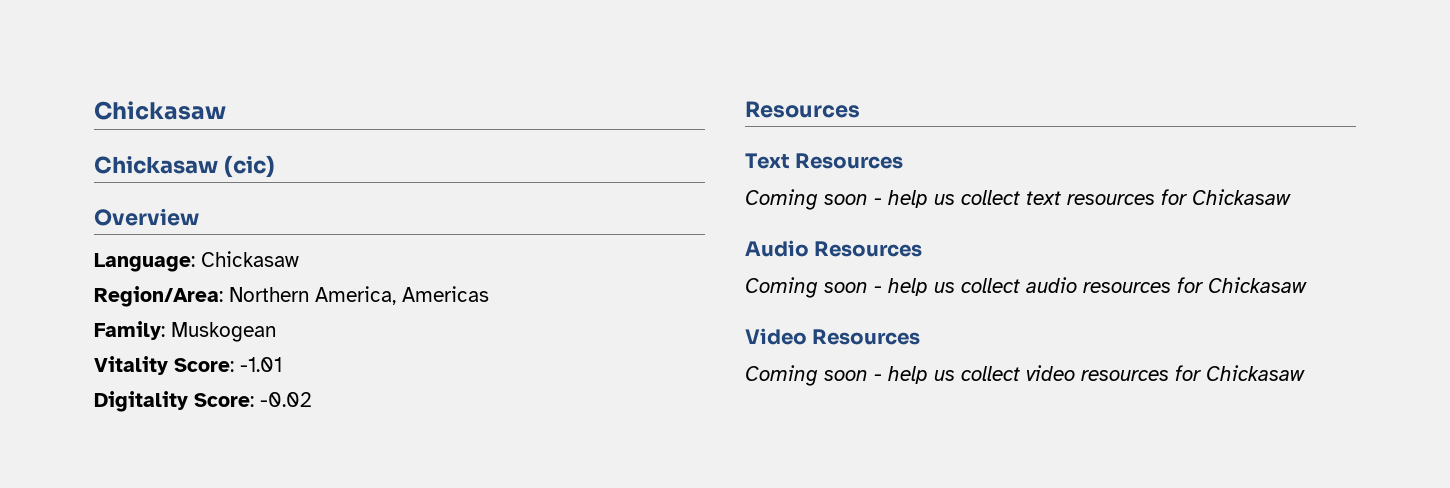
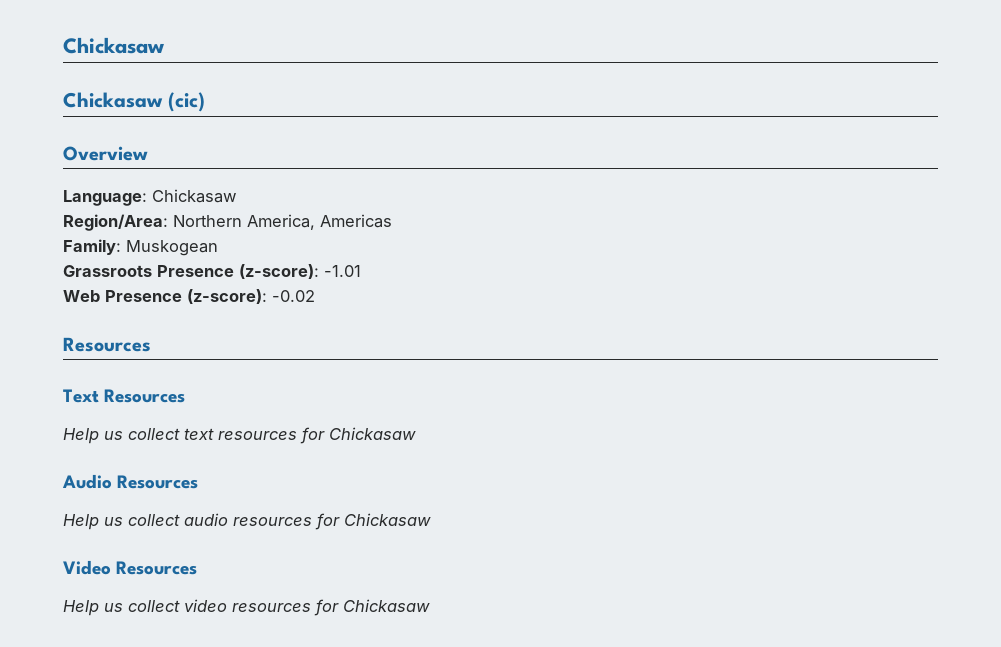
- Vitality Score: -1.01
- Digitality Score: -0.02
+ Grassroots Presence (z-score): -1.01
+ Web Presence (z-score): -0.02
- Coming soon - help us collect text resources for Chickasaw
+ Help us collect text resources for Chickasaw
- Coming soon - help us collect audio resources for Chickasaw
+ Help us collect audio resources for Chickasaw
- Coming soon - help us collect video resources for Chickasaw
+ Help us collect video resources for Chickasaw

